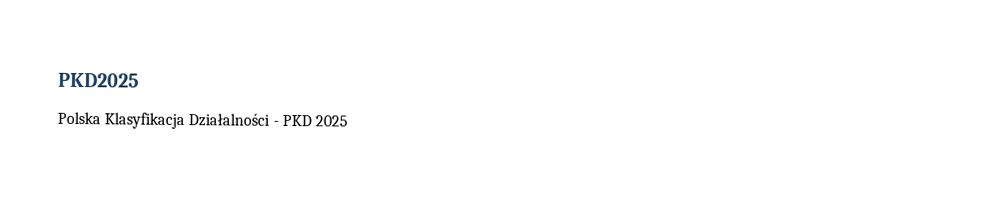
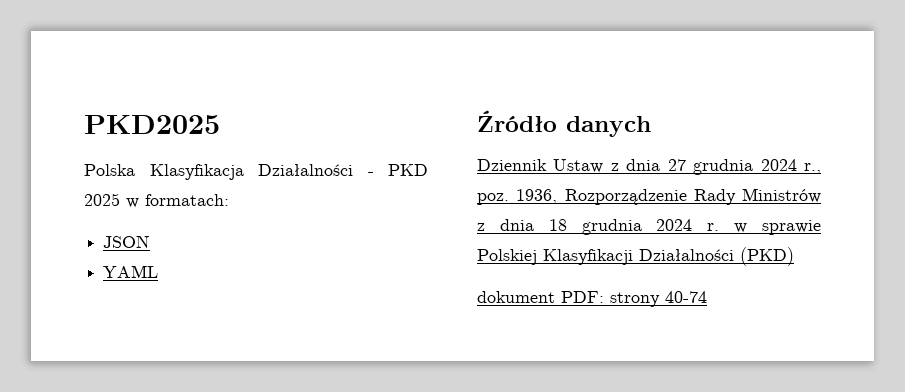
- Polska Klasyfikacja Działalności - PKD 2025
+ Polska Klasyfikacja Działalności - PKD 2025 w formatach:
+ JSON
+ YAML
+ Źródło danych
+ Dziennik Ustaw z dnia 27 grudnia 2024 r., poz. 1936, Rozporządzenie Rady Ministrów z dnia 18 grudnia 2024 r. w sprawie Polskiej Klasyfikacji Działalności (PKD)
+ dokument PDF: strony 40-74

